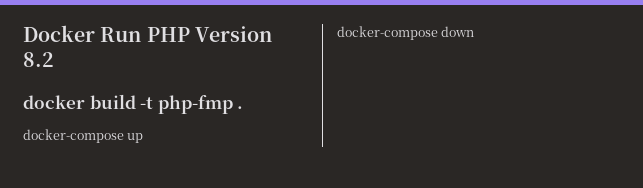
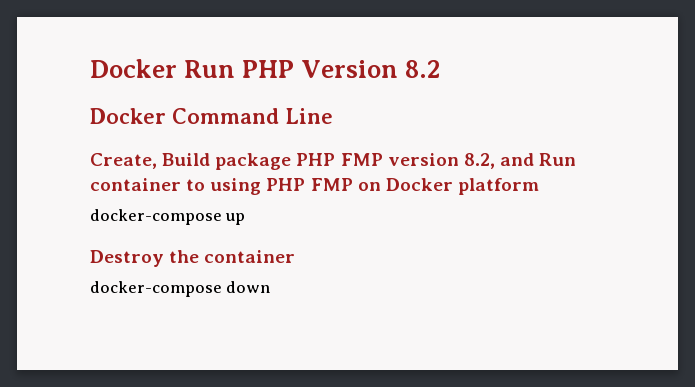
- docker build -t php-fmp .
+ Docker Command Line
+ Create, Build package PHP FMP version 8.2, and Run container to using PHP FMP on Docker platform
+ Destroy the container

